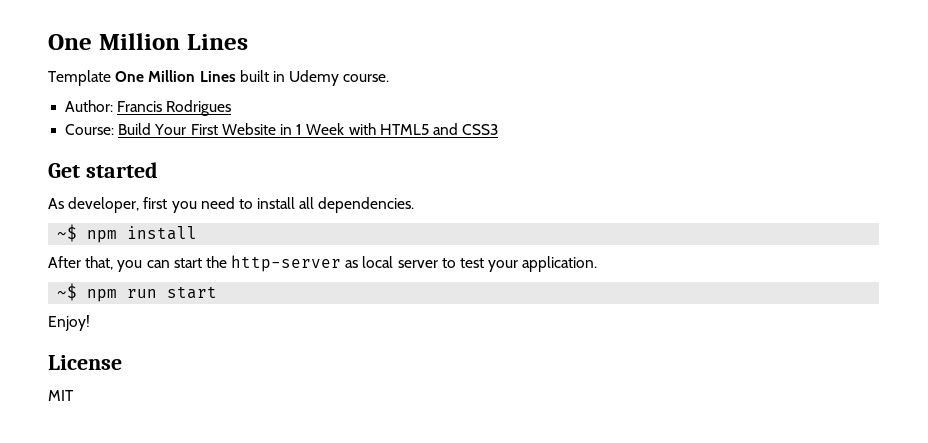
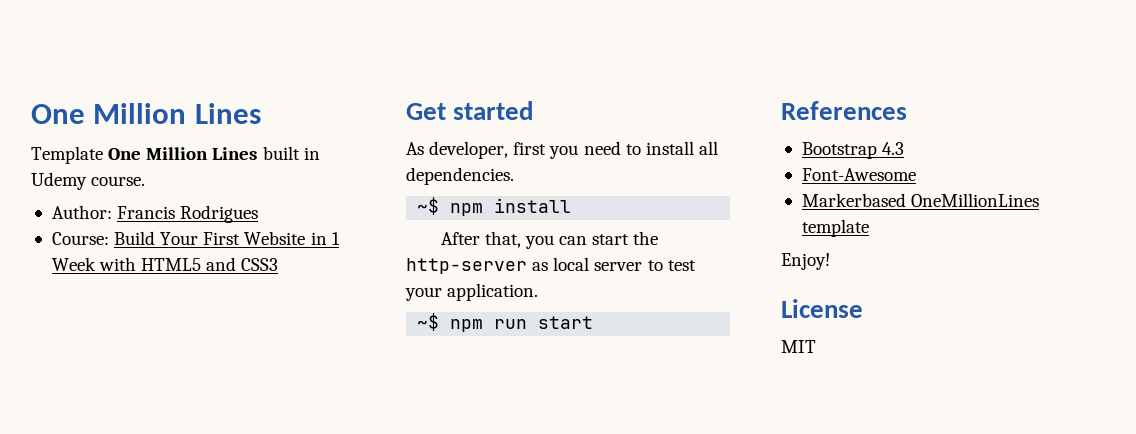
+ References
+ Bootstrap 4.3
+ Font-Awesome
+ Markerbased OneMillionLines template

